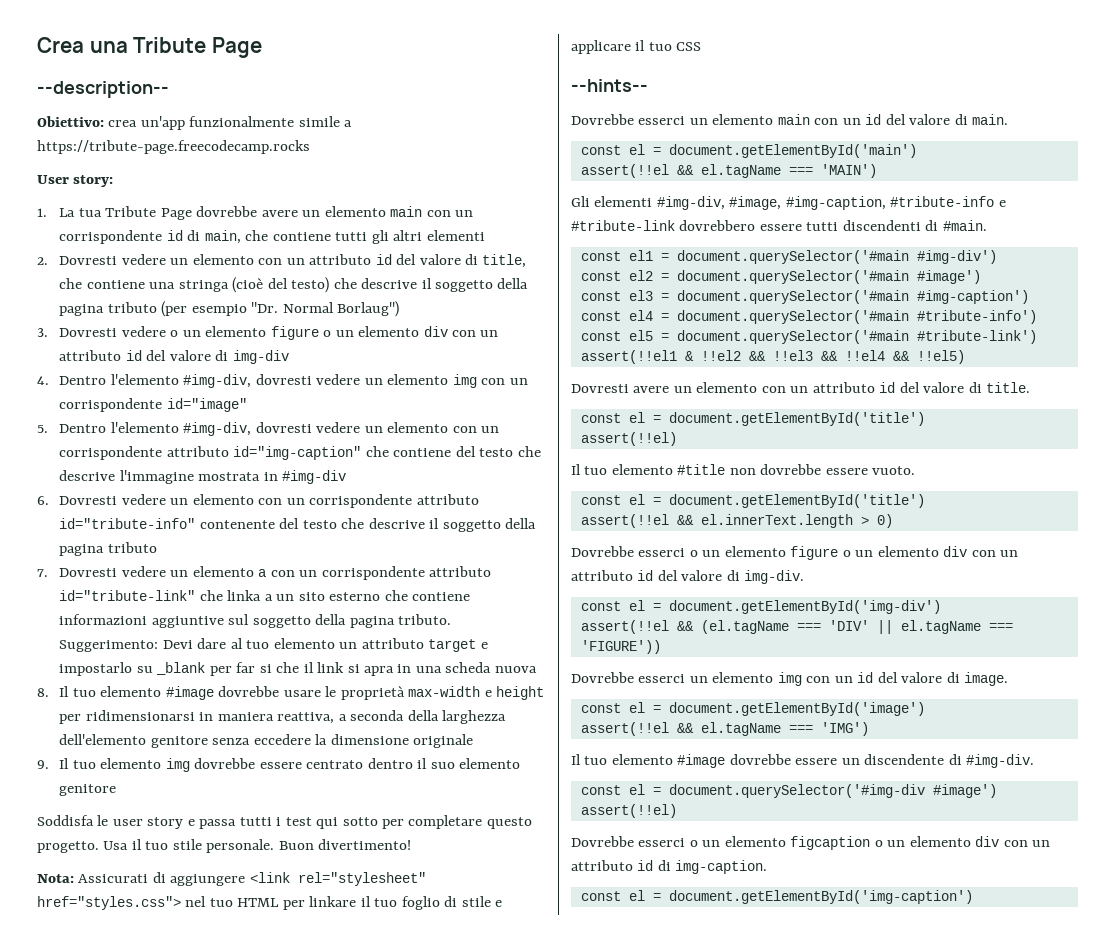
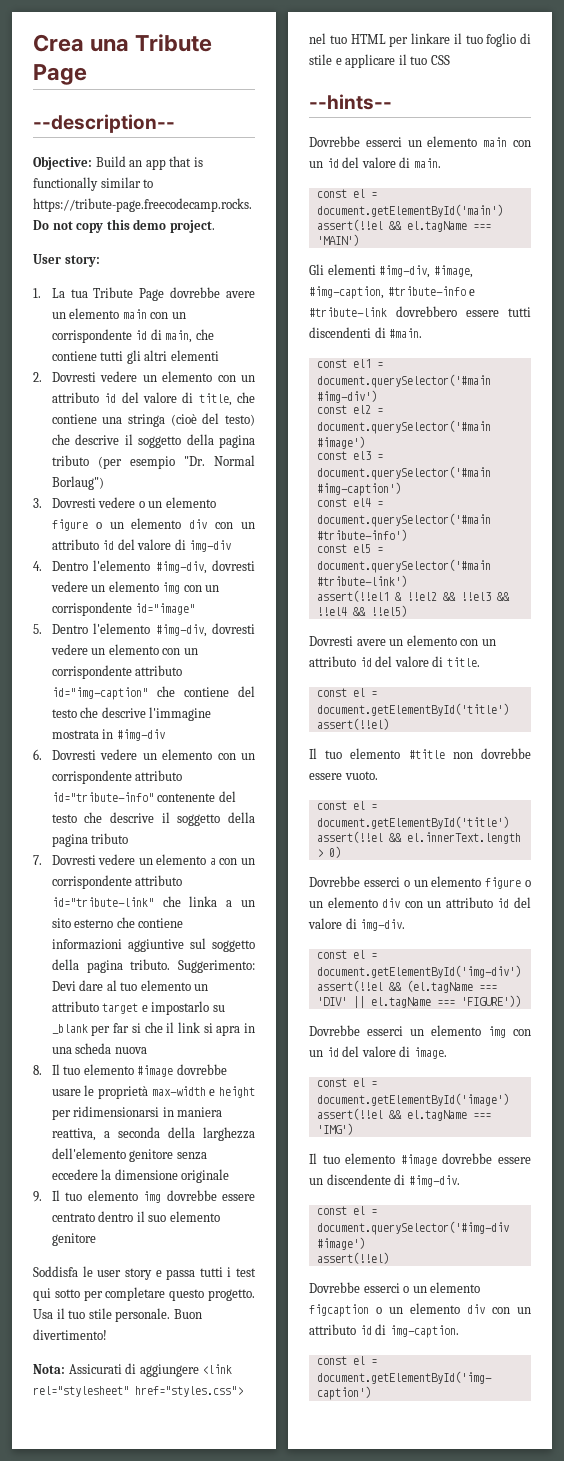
- Obiettivo: crea un'app funzionalmente simile a https://tribute-page.freecodecamp.rocks
+ Objective: Build an app that is functionally similar to https://tribute-page.freecodecamp.rocks. Do not copy this demo project.

